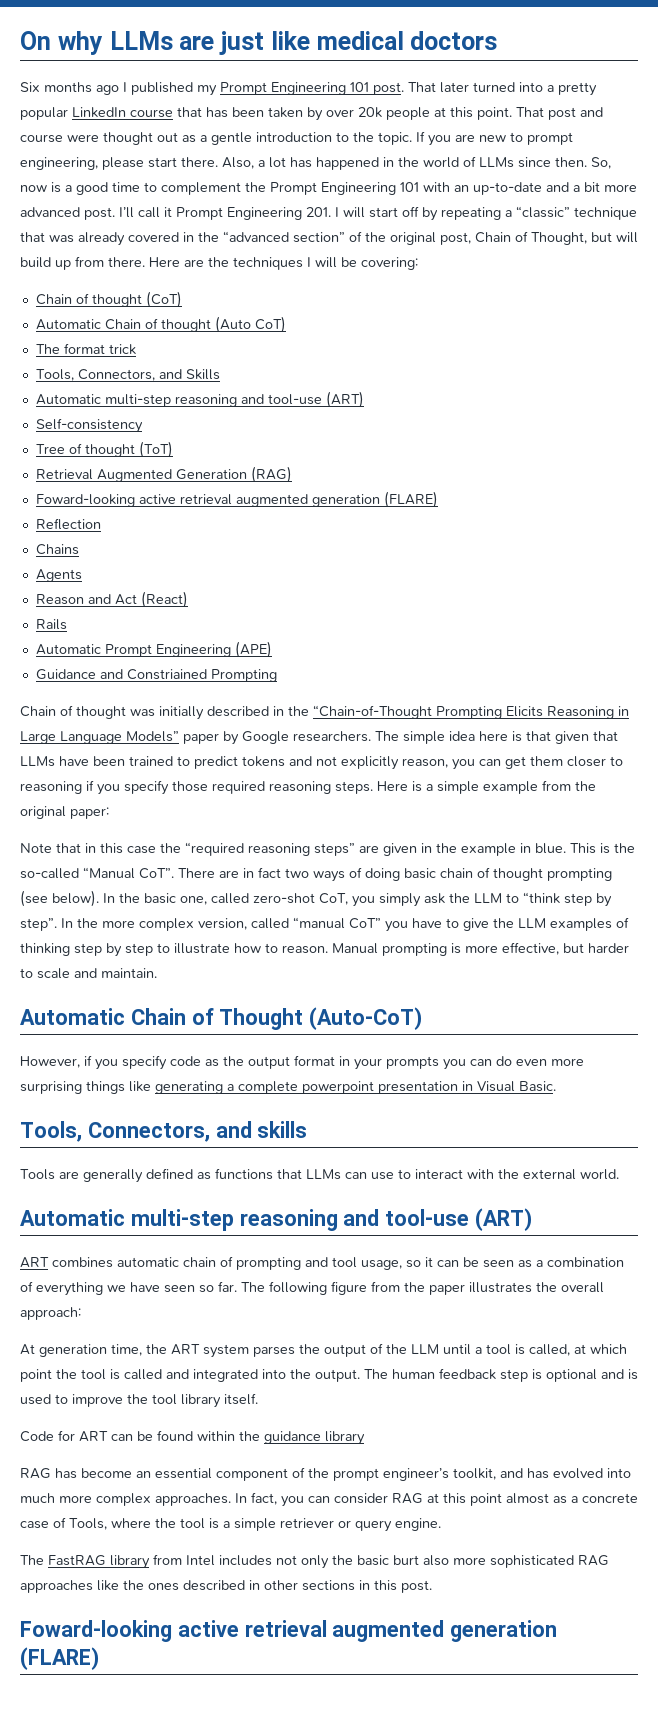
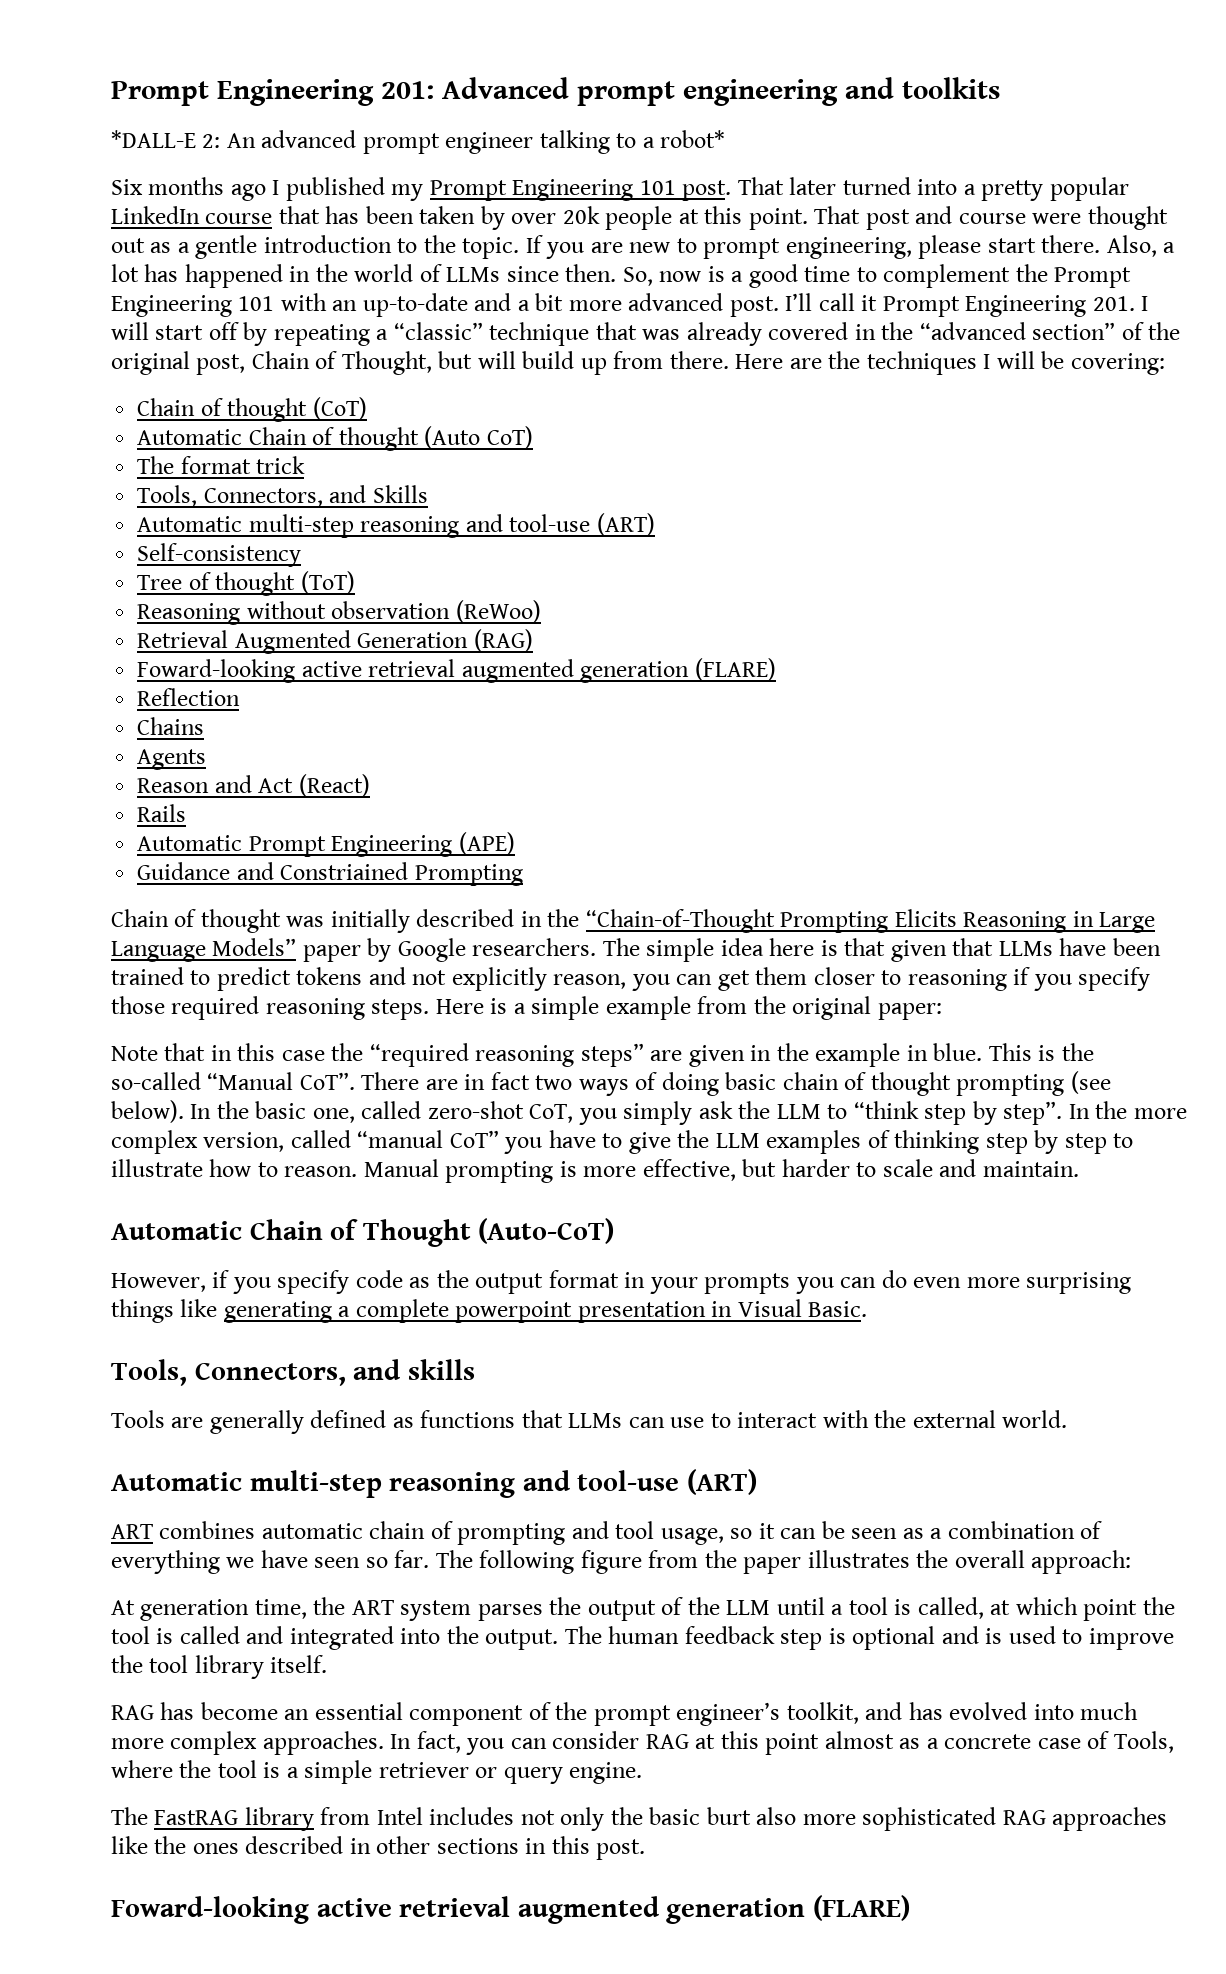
- On why LLMs are just like medical doctors
+ Prompt Engineering 201: Advanced prompt engineering and toolkits
+ *DALL-E 2: An advanced prompt engineer talking to a robot*
+ Reasoning without observation (ReWoo)
- Code for ART can be found within the guidance library

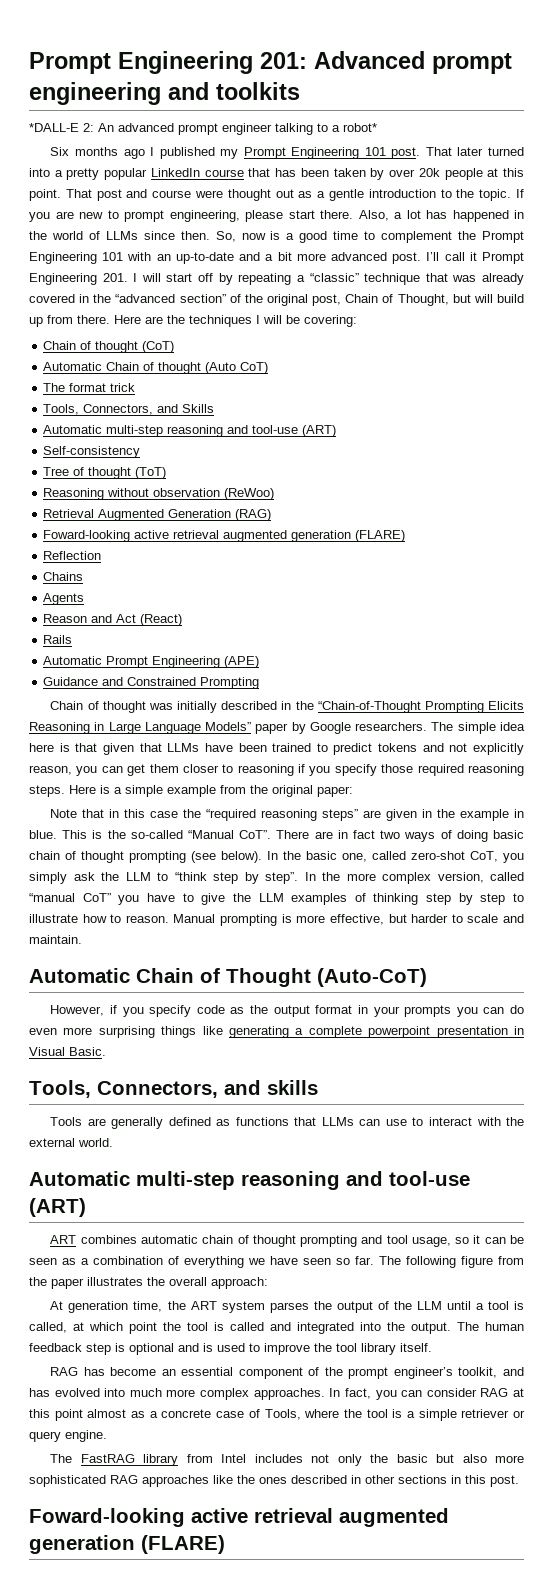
- Guidance and Constriained Prompting
+ Guidance and Constrained Prompting
- ART combines automatic chain of prompting and tool usage, so it can be seen as a combination of everything we have seen so far.
+ ART combines automatic chain of thought prompting and tool usage, so it can be seen as a combination of everything we have seen so far.
- The FastRAG library from Intel includes not only the basic burt also more sophisticated RAG approaches like the ones described in other sections in this post.
+ The FastRAG library from Intel includes not only the basic but also more sophisticated RAG approaches like the ones described in other sections in this post.

